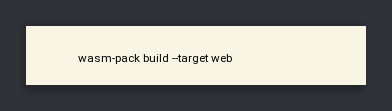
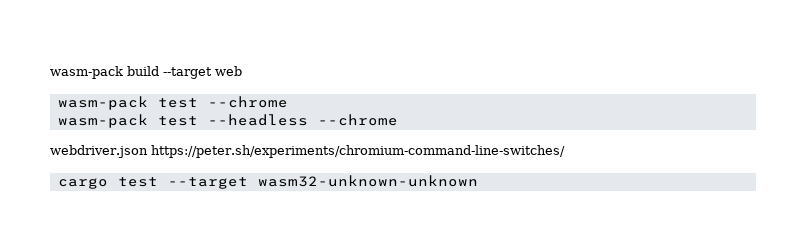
+ wasm-pack test --chrome
+ wasm-pack test --headless --chrome
+ webdriver.json https://peter.sh/experiments/chromium-command-line-switches/
+ cargo test --target wasm32-unknown-unknown

